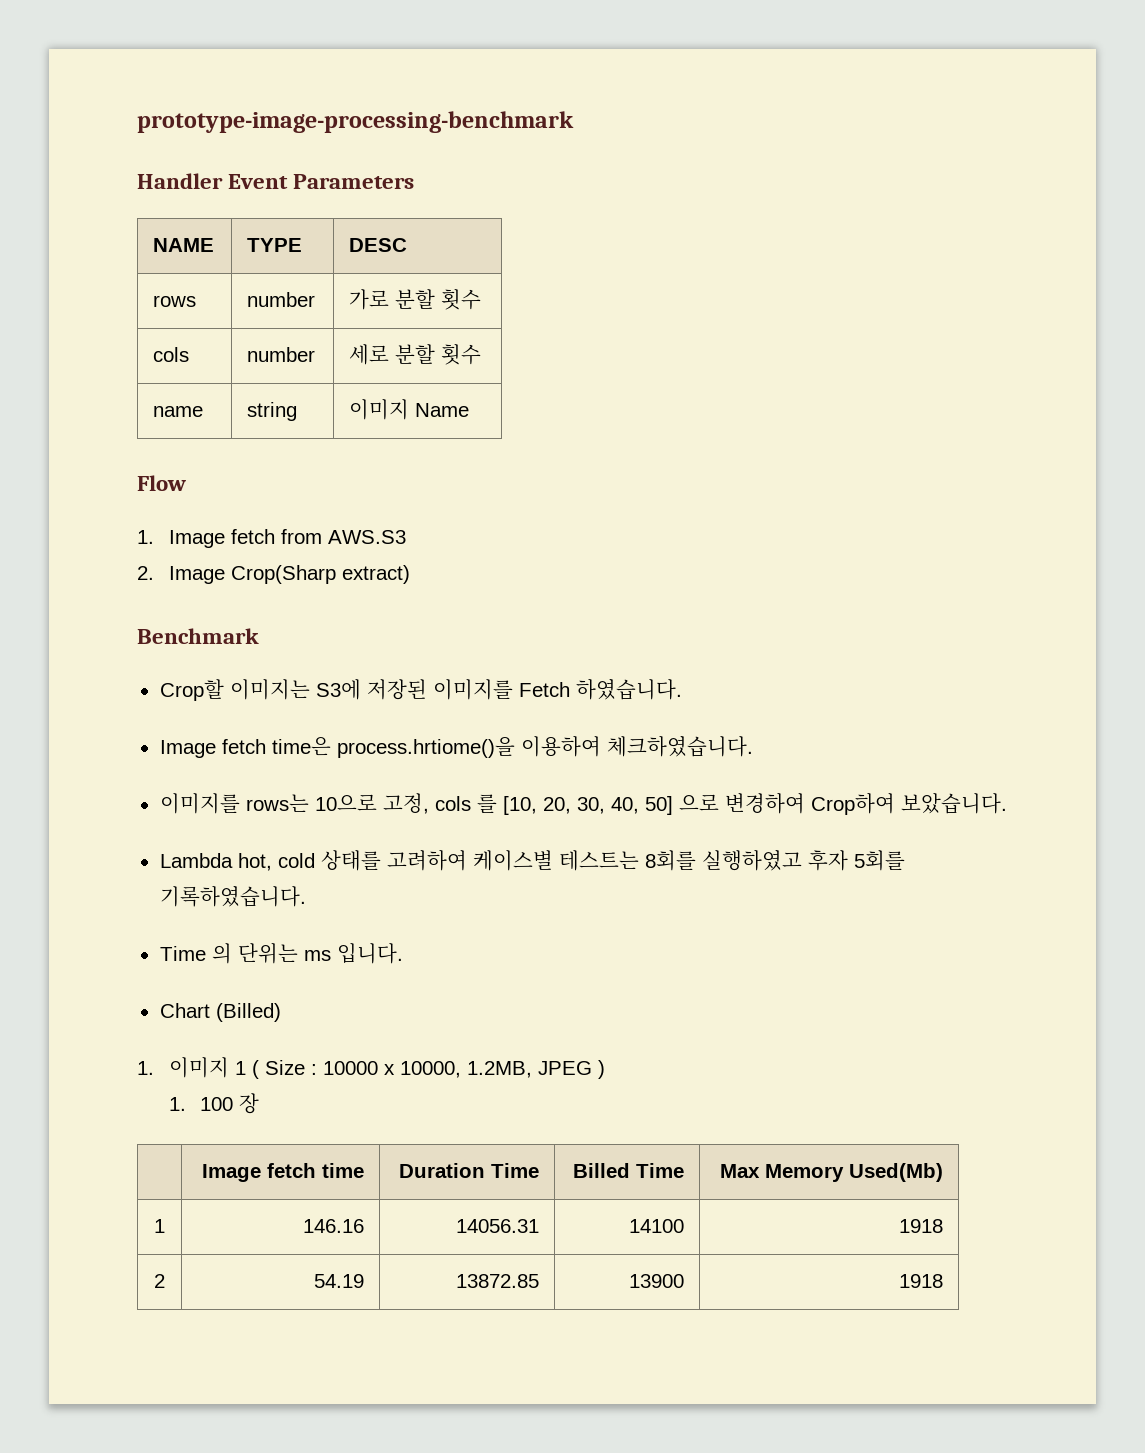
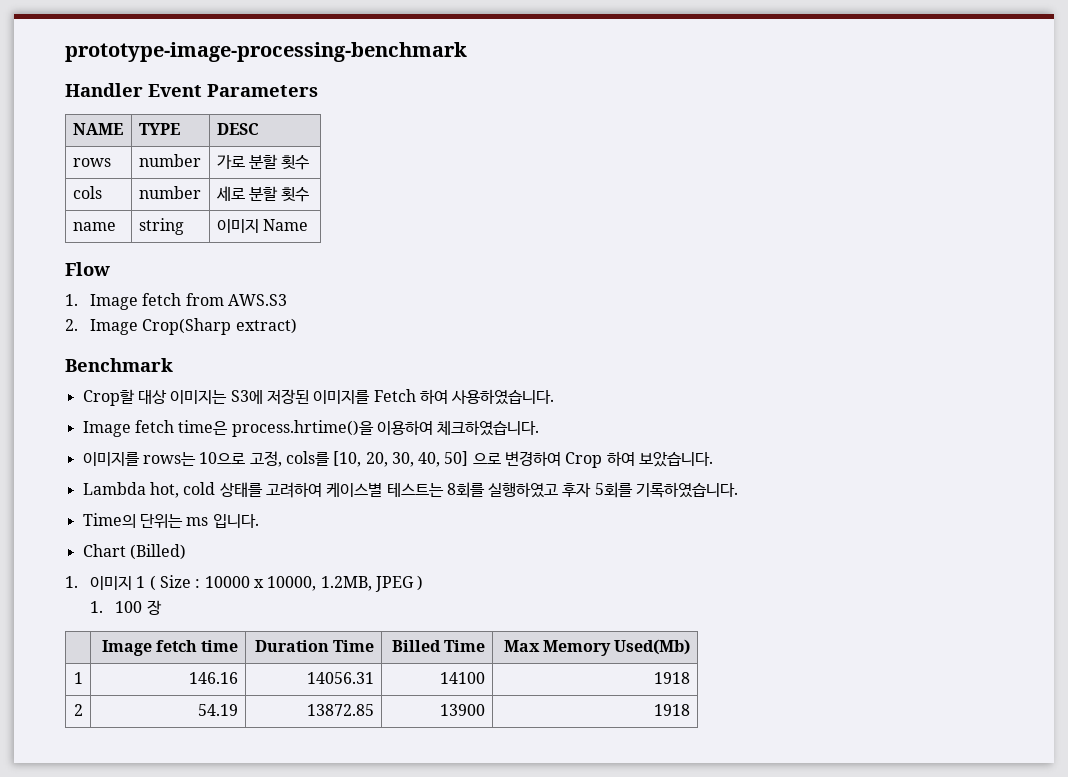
- Crop할 이미지는 S3에 저장된 이미지를 Fetch 하였습니다.
+ Crop할 대상 이미지는 S3에 저장된 이미지를 Fetch 하여 사용하였습니다.
- Image fetch time은 process.hrtiome()을 이용하여 체크하였습니다.
+ Image fetch time은 process.hrtime()을 이용하여 체크하였습니다.
- 이미지를 rows는 10으로 고정, cols 를 [10, 20, 30, 40, 50] 으로 변경하여 Crop하여 보았습니다.
+ 이미지를 rows는 10으로 고정, cols를 [10, 20, 30, 40, 50] 으로 변경하여 Crop 하여 보았습니다.
- Time 의 단위는 ms 입니다.
+ Time의 단위는 ms 입니다.

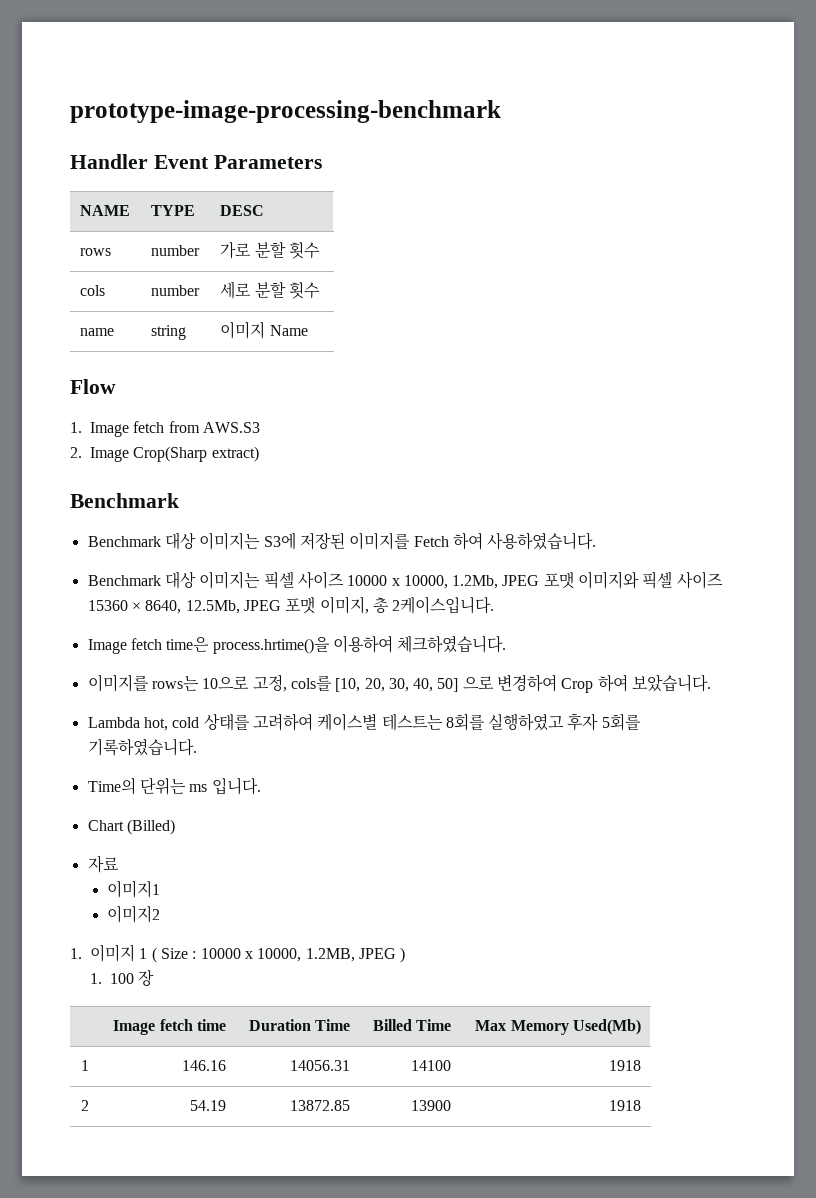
- Crop할 대상 이미지는 S3에 저장된 이미지를 Fetch 하여 사용하였습니다.
+ Benchmark 대상 이미지는 S3에 저장된 이미지를 Fetch 하여 사용하였습니다.
+ Benchmark 대상 이미지는 픽셀 사이즈 10000 x 10000, 1.2Mb, JPEG 포맷 이미지와 픽셀 사이즈 15360 × 8640, 12.5Mb, JPEG 포맷 이미지, 총 2케이스입니다.
+ 자료
+ 이미지1
+ 이미지2

